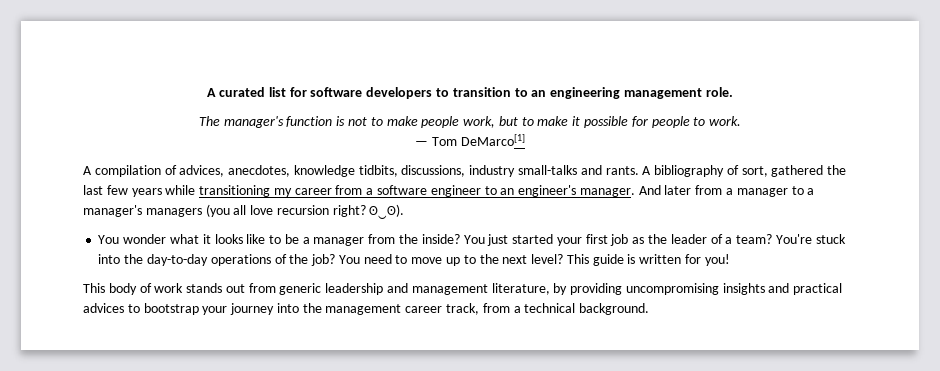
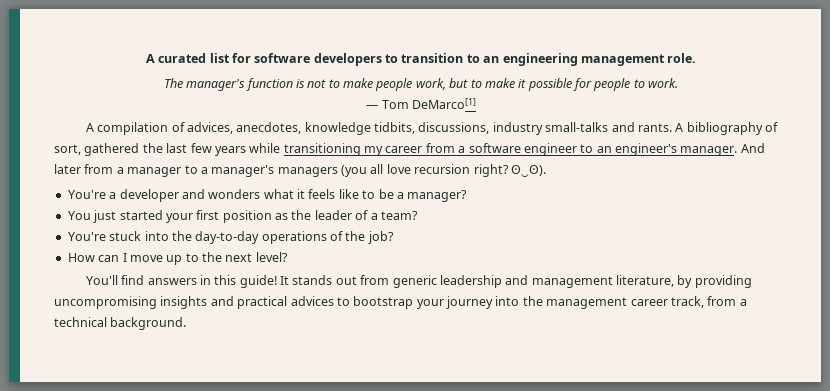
- You wonder what it looks like to be a manager from the inside? You just started your first job as the leader of a team? You're stuck into the day-to-day operations of the job? You need to move up to the next level? This guide is written for you!
- This body of work stands out from generic leadership and management literature, by providing uncompromising insights and practical advices to bootstrap your journey into the management career track, from a technical background.
+ You're a developer and wonders what it feels like to be a manager?
+ You just started your first position as the leader of a team?
+ You're stuck into the day-to-day operations of the job?
+ How can I move up to the next level?
+ You'll find answers in this guide! It stands out from generic leadership and management literature, by providing uncompromising insights and practical advices to bootstrap your journey into the management career track, from a technical background.

